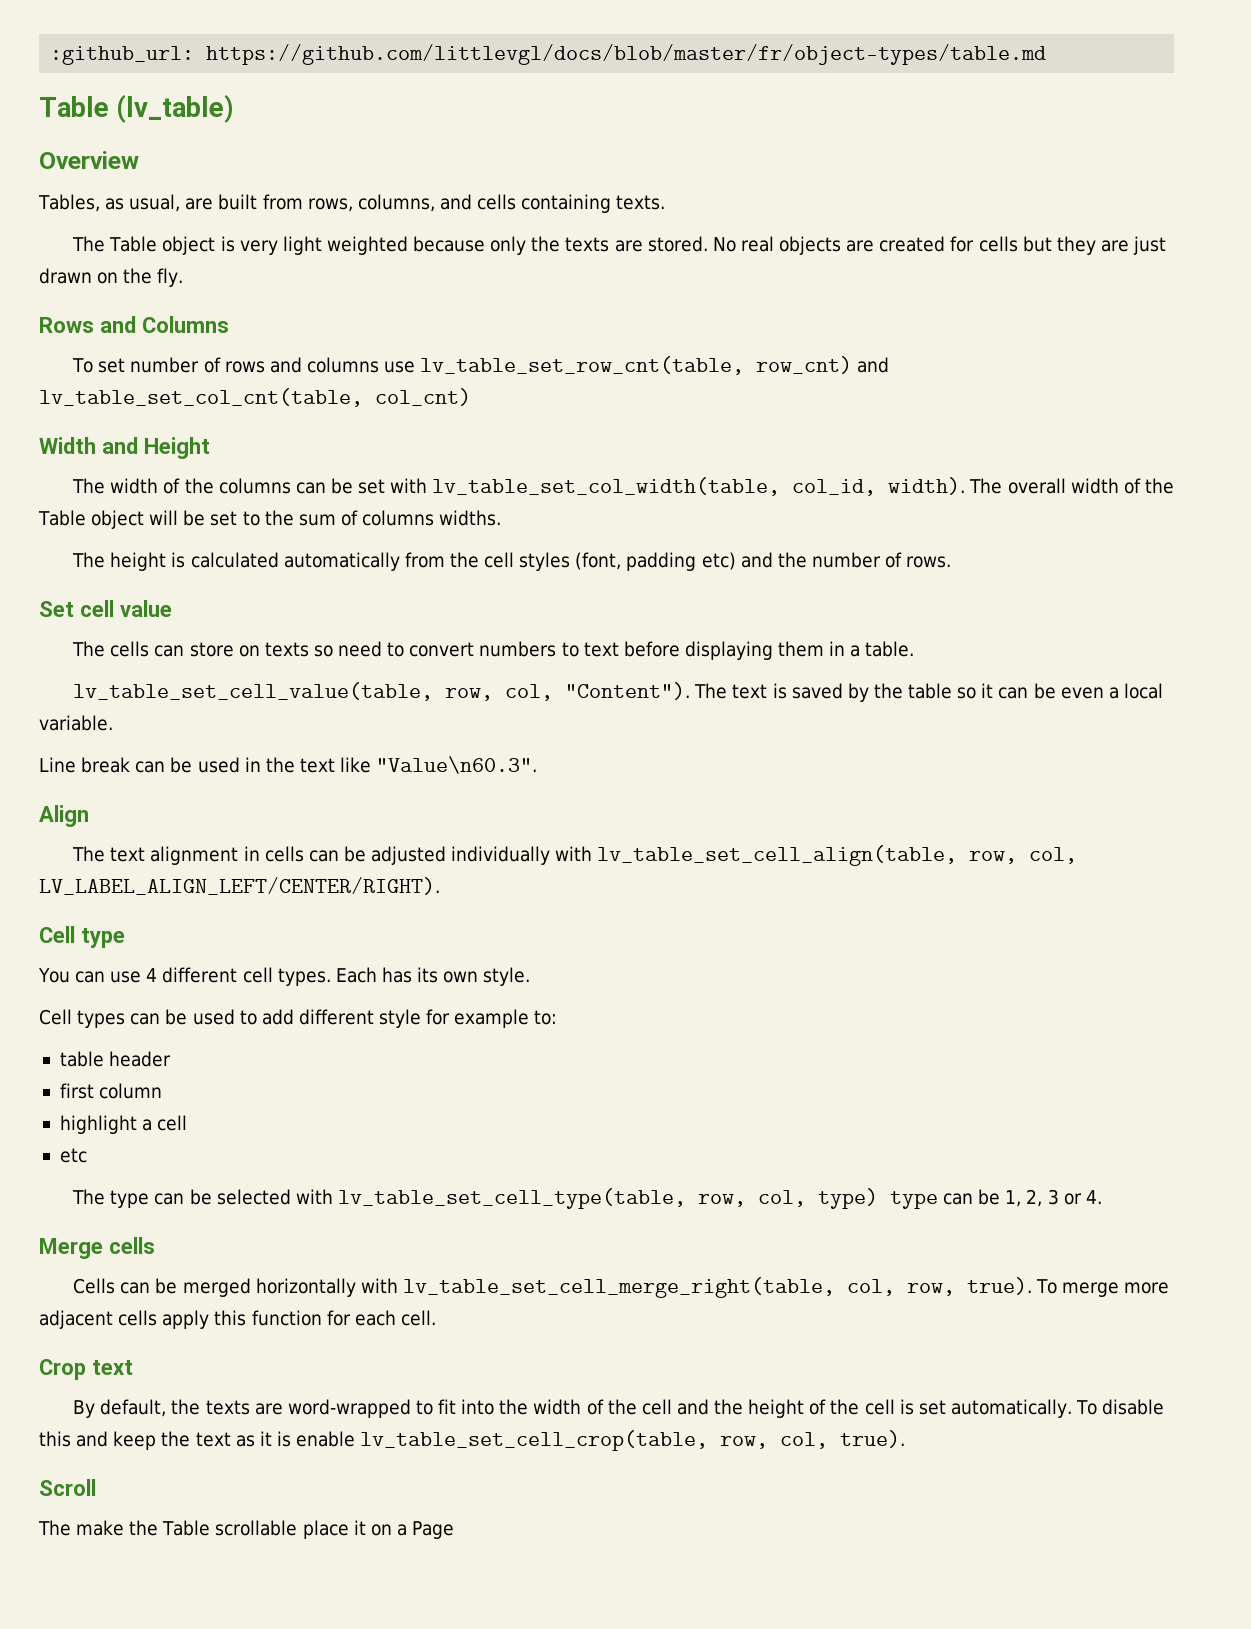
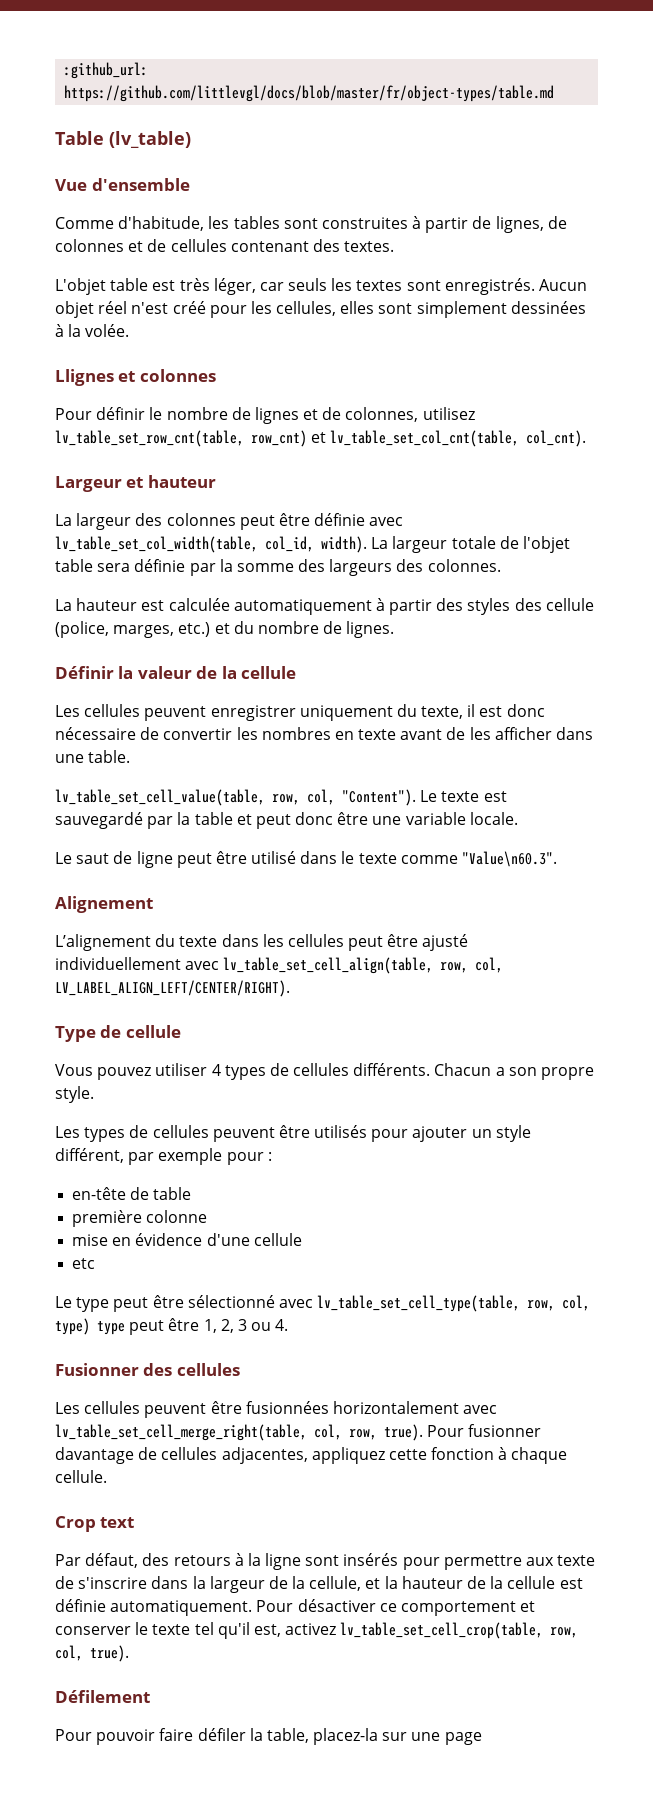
- Overview
- Tables, as usual, are built from rows, columns, and cells containing texts.
- The Table object is very light weighted because only the texts are stored. No real objects are created for cells but they are just drawn on the fly.
- Rows and Columns
- To set number of rows and columns use lv_table_set_row_cnt(table, row_cnt) and lv_table_set_col_cnt(table, col_cnt)
- Width and Height
- The width of the columns can be set with lv_table_set_col_width(table, col_id, width). The overall width of the Table object will be set to the sum of columns widths.
- The height is calculated automatically from the cell styles (font, padding etc) and the number of rows.
- Set cell value
- The cells can store on texts so need to convert numbers to text before displaying them in a table.
+ Vue d'ensemble
+ Comme d'habitude, les tables sont construites à partir de lignes, de colonnes et de cellules contenant des textes.
+ L'objet table est très léger, car seuls les textes sont enregistrés. Aucun objet réel n'est créé pour les cellules, elles sont simplement dessinées à la volée.
+ Llignes et colonnes
+ Pour définir le nombre de lignes et de colonnes, utilisez lv_table_set_row_cnt(table, row_cnt) et lv_table_set_col_cnt(table, col_cnt).
+ Largeur et hauteur
+ La largeur des colonnes peut être définie avec lv_table_set_col_width(table, col_id, width). La largeur totale de l'objet table sera définie par la somme des largeurs des colonnes.
+ La hauteur est calculée automatiquement à partir des styles des cellule (police, marges, etc.) et du nombre de lignes.
+ Définir la valeur de la cellule
+ Les cellules peuvent enregistrer uniquement du texte, il est donc nécessaire de convertir les nombres en texte avant de les afficher dans une table.
- The text is saved by the table so it can be even a local variable.
- Line break can be used in the text like "Value\n60.3".
- Align
- The text alignment in cells can be adjusted individually with lv_table_set_cell_align(table, row, col, LV_LABEL_ALIGN_LEFT/CENTER/RIGHT).
- Cell type
- You can use 4 different cell types. Each has its own style.
- Cell types can be used to add different style for example to:
- table header
- first column
- highlight a cell
+ Le texte est sauvegardé par la table et peut donc être une variable locale.
+ Le saut de ligne peut être utilisé dans le texte comme "Value\n60.3".
+ Alignement
+ L’alignement du texte dans les cellules peut être ajusté individuellement avec lv_table_set_cell_align(table, row, col, LV_LABEL_ALIGN_LEFT/CENTER/RIGHT).
+ Type de cellule
+ Vous pouvez utiliser 4 types de cellules différents. Chacun a son propre style.
+ Les types de cellules peuvent être utilisés pour ajouter un style différent, par exemple pour :
+ en-tête de table
+ première colonne
+ mise en évidence d'une cellule
  etc
- The type can be selected with lv_table_set_cell_type(table, row, col, type) type can be 1, 2, 3 or 4.
+ Le type peut être sélectionné avec lv_table_set_cell_type(table, row, col, type) type peut être 1, 2, 3 ou 4.
- Merge cells
- Cells can be merged horizontally with lv_table_set_cell_merge_right(table, col, row, true). To merge more adjacent cells apply this function for each cell.
+ Fusionner des cellules
+ Les cellules peuvent être fusionnées horizontalement avec lv_table_set_cell_merge_right(table, col, row, true). Pour fusionner davantage de cellules adjacentes, appliquez cette fonction à chaque cellule.
  Crop text
- By default, the texts are word-wrapped to fit into the width of the cell and the height of the cell is set automatically. To disable this and keep the text as it is enable lv_table_set_cell_crop(table, row, col, true).
- Scroll
- The make the Table scrollable place it on a Page
+ Par défaut, des retours à la ligne sont insérés pour permettre aux texte de s'inscrire dans la largeur de la cellule, et la hauteur de la cellule est définie automatiquement. Pour désactiver ce comportement et conserver le texte tel qu'il est, activez lv_table_set_cell_crop(table, row, col, true).
+ Défilement
+ Pour pouvoir faire défiler la table, placez-la sur une page

